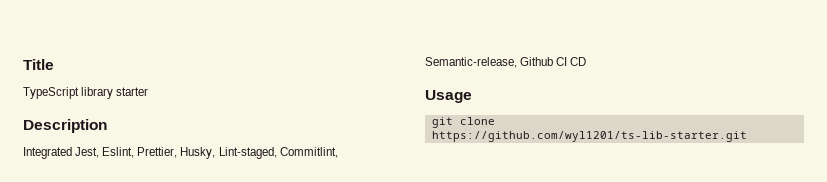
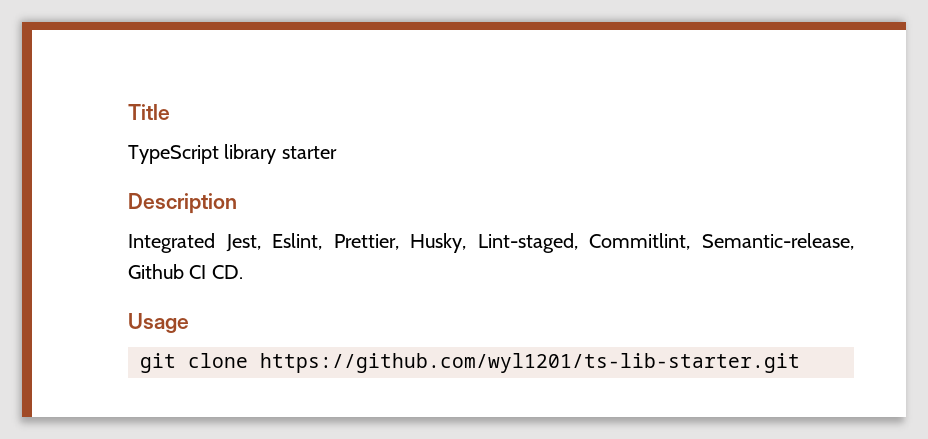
- Integrated Jest, Eslint, Prettier, Husky, Lint-staged, Commitlint, Semantic-release, Github CI CD
+ Integrated Jest, Eslint, Prettier, Husky, Lint-staged, Commitlint, Semantic-release, Github CI CD.

